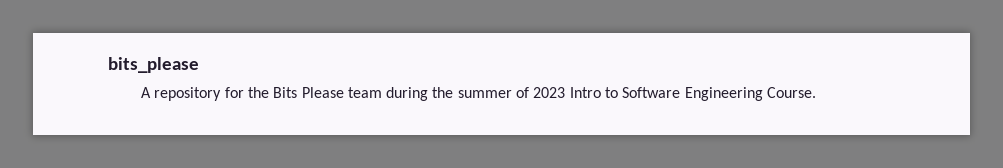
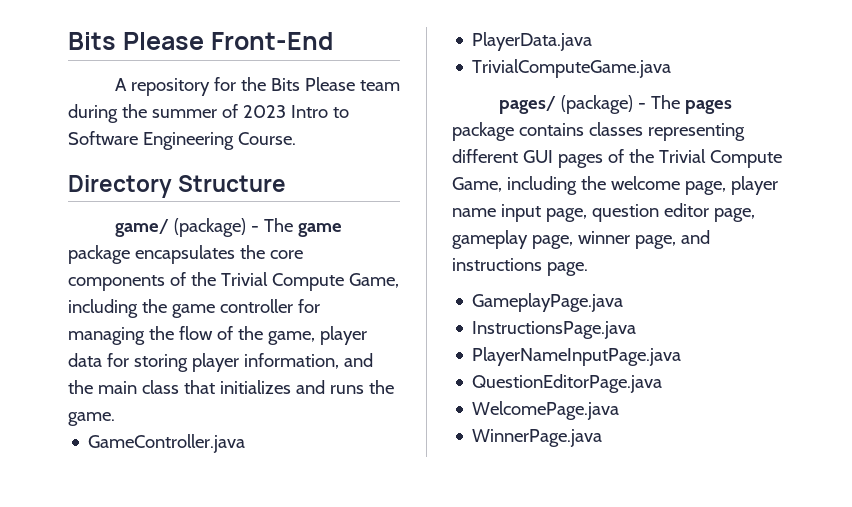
- bits_please
+ Bits Please Front-End
+ Directory Structure
+ game/ (package) - The game package encapsulates the core components of the Trivial Compute Game, including the game controller for managing the flow of the game, player data for storing player information, and the main class that initializes and runs the game.
+ GameController.java
+ PlayerData.java
+ TrivialComputeGame.java
+ pages/ (package) - The pages package contains classes representing different GUI pages of the Trivial Compute Game, including the welcome page, player name input page, question editor page, gameplay page, winner page, and instructions page.
+ GameplayPage.java
+ InstructionsPage.java
+ PlayerNameInputPage.java
+ QuestionEditorPage.java
+ WelcomePage.java
+ WinnerPage.java

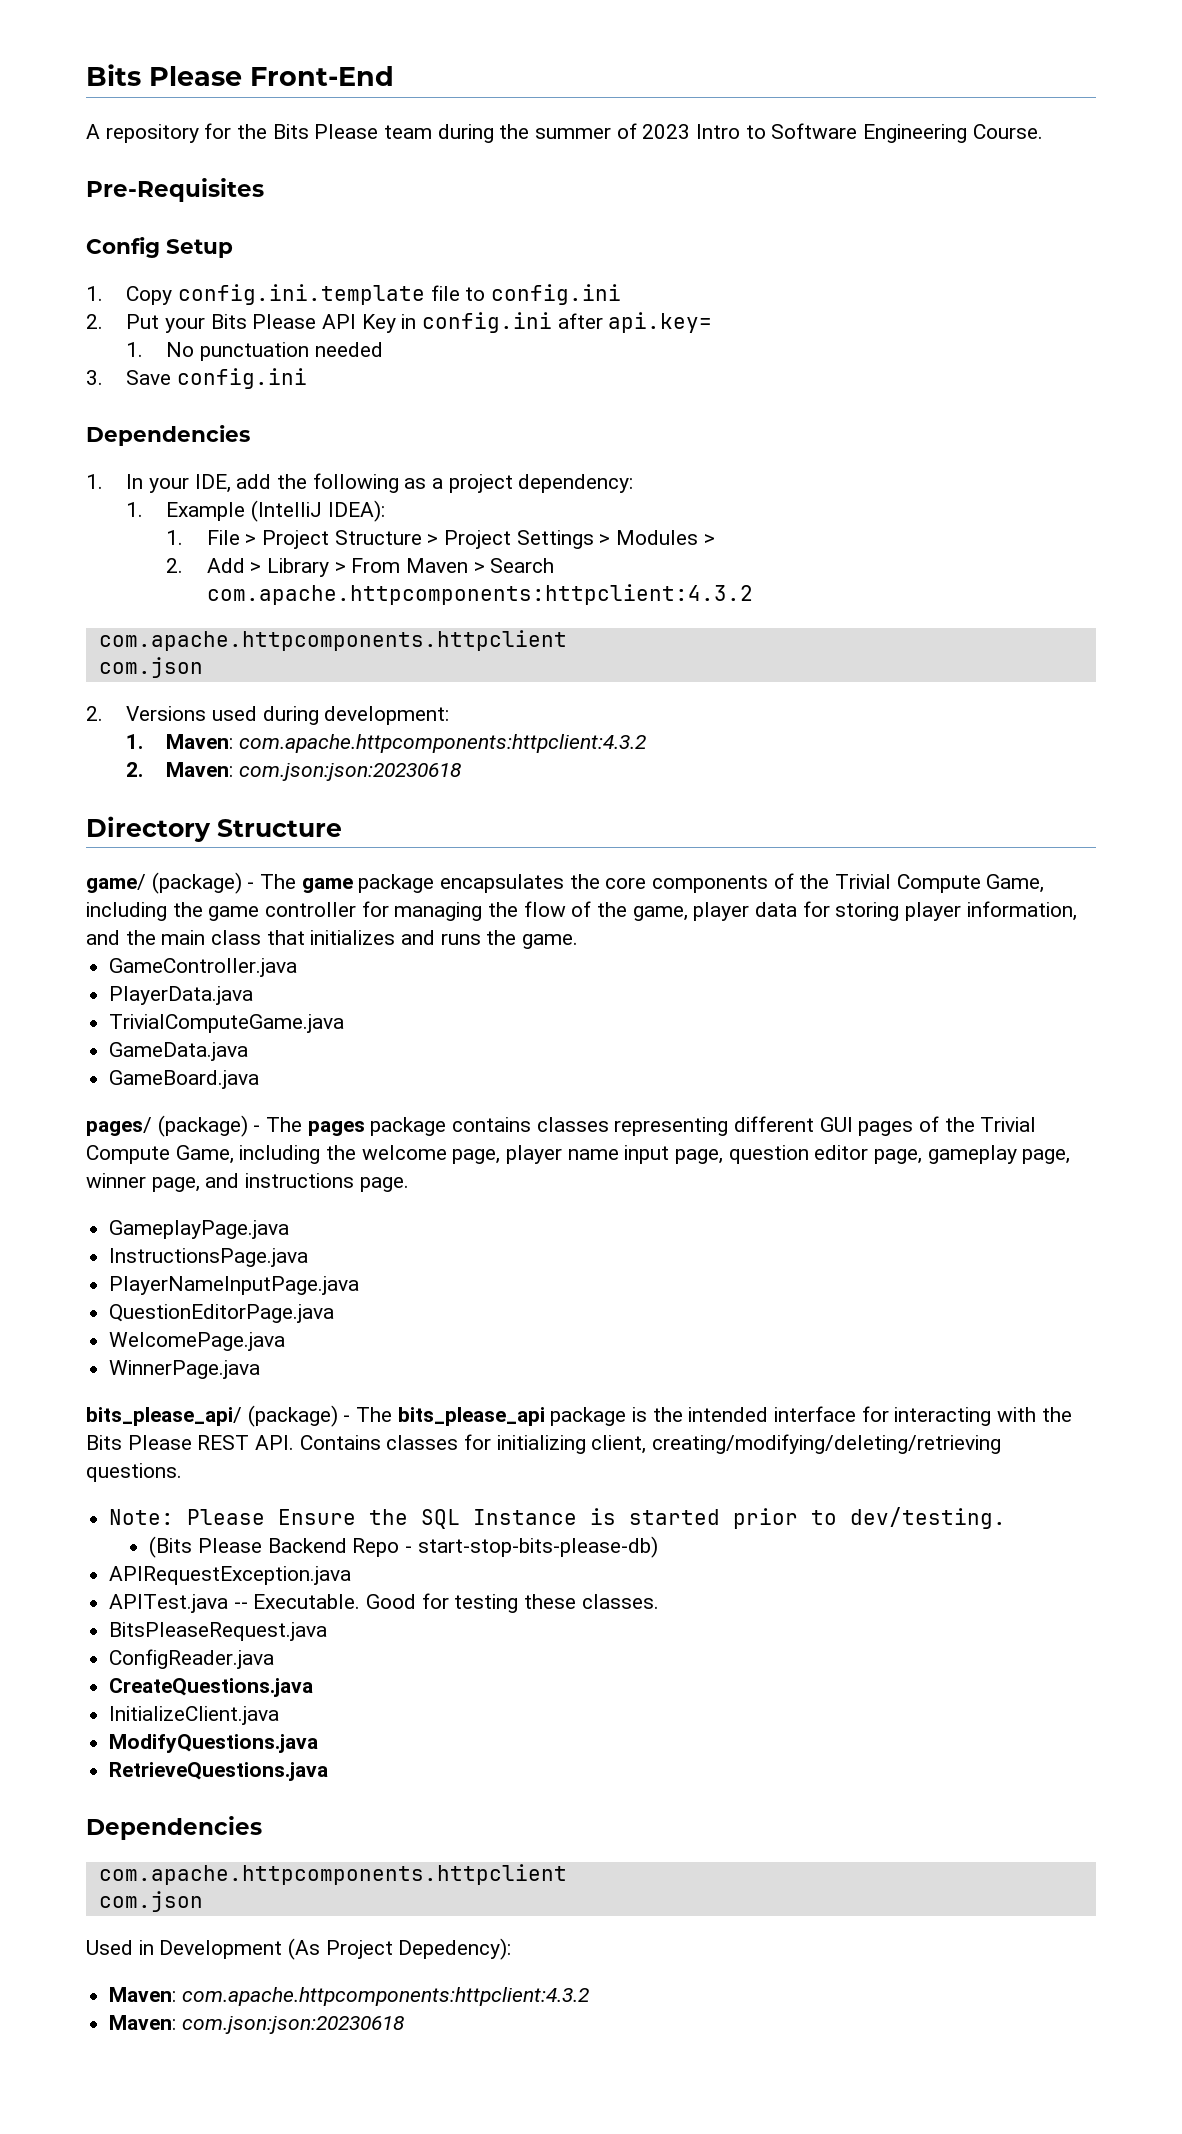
+ Pre-Requisites
+ Config Setup
+ 1. Copy config.ini.template file to config.ini
+ 2. Put your Bits Please API Key in config.ini after api.key=
+ 1. No punctuation needed
+ 3. Save config.ini
+ Dependencies
+ 1. In your IDE, add the following as a project dependency:
+ 1. Example (IntelliJ IDEA):
+ 1. File > Project Structure > Project Settings > Modules >
+ 2. Add > Library > From Maven > Search com.apache.httpcomponents:httpclient:4.3.2
+ com.apache.httpcomponents.httpclient
+ com.json
+ 2. Versions used during development:
+ 1. Maven: com.apache.httpcomponents:httpclient:4.3.2
+ 2. Maven: com.json:json:20230618
+ GameData.java
+ GameBoard.java
+ bits_please_api/ (package) - The bits_please_api package is the intended interface for interacting with the Bits Please REST API. Contains classes for initializing client, creating/modifying/deleting/retrieving questions.
+ Note: Please Ensure the SQL Instance is started prior to dev/testing.
+ (Bits Please Backend Repo - start-stop-bits-please-db)
+ APIRequestException.java
+ APITest.java -- Executable. Good for testing these classes.
+ BitsPleaseRequest.java
+ ConfigReader.java
+ CreateQuestions.java
+ InitializeClient.java
+ ModifyQuestions.java
+ RetrieveQuestions.java
+ Dependencies
+ com.apache.httpcomponents.httpclient
+ com.json
+ Used in Development (As Project Depedency):
+ Maven: com.apache.httpcomponents:httpclient:4.3.2
+ Maven: com.json:json:20230618

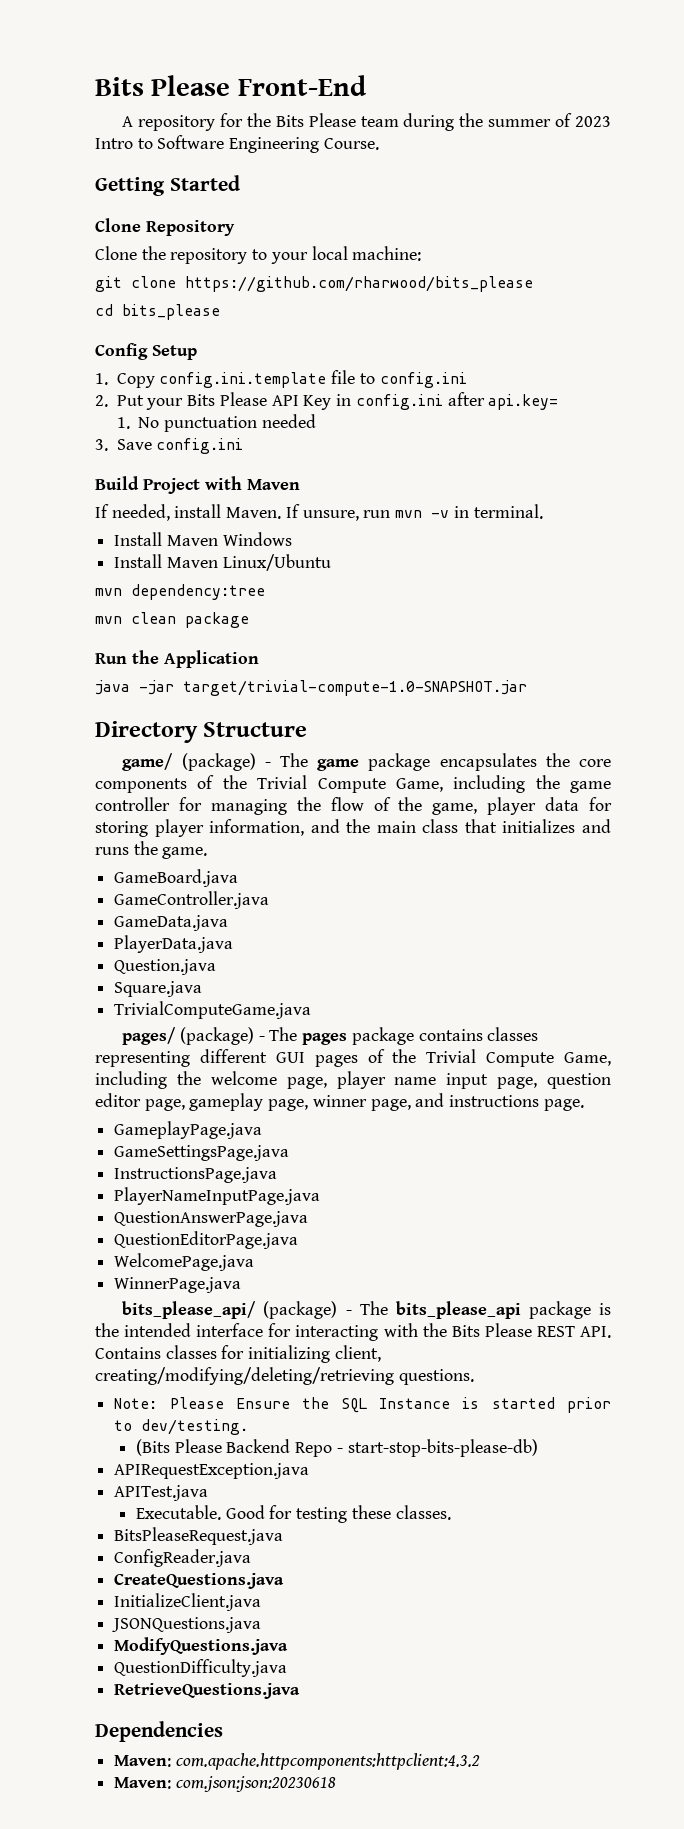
- Pre-Requisites
+ Getting Started
+ Clone Repository
+ Clone the repository to your local machine:
+ git clone https://github.com/rharwood/bits_please
+ cd bits_please
  3. Save config.ini
- Dependencies
- 1. In your IDE, add the following as a project dependency:
- 1. Example (IntelliJ IDEA):
- 1. File > Project Structure > Project Settings > Modules >
- 2. Add > Library > From Maven > Search com.apache.httpcomponents:httpclient:4.3.2
- com.apache.httpcomponents.httpclient
- com.json
- 2. Versions used during development:
- 1. Maven: com.apache.httpcomponents:httpclient:4.3.2
- 2. Maven: com.json:json:20230618
+ Build Project with Maven
+ If needed, install Maven. If unsure, run mvn -v in terminal.
+ Install Maven Windows
+ Install Maven Linux/Ubuntu
+ mvn dependency:tree
+ mvn clean package
+ Run the Application
+ java -jar target/trivial-compute-1.0-SNAPSHOT.jar
+ GameBoard.java
+ GameData.java
+ Question.java
+ Square.java
- GameData.java
- GameBoard.java
+ GameSettingsPage.java
+ QuestionAnswerPage.java
- APITest.java -- Executable.
+ APITest.java
+ Executable.
+ JSONQuestions.java
+ QuestionDifficulty.java
  RetrieveQuestions.java
  Dependencies
- com.apache.httpcomponents.httpclient
- com.json
- Used in Development (As Project Depedency):

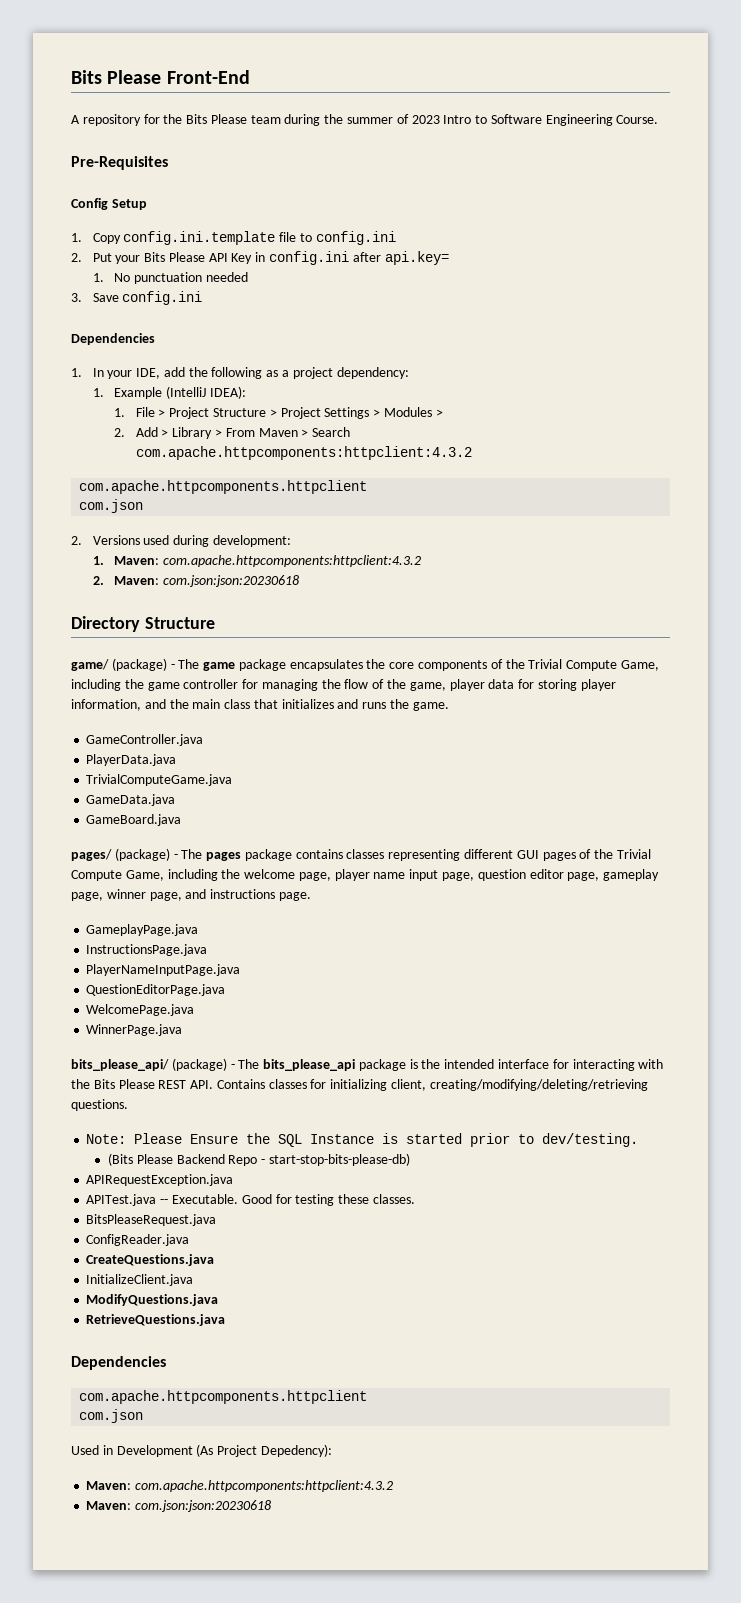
- Getting Started
- Clone Repository
- Clone the repository to your local machine:
- git clone https://github.com/rharwood/bits_please
- cd bits_please
+ Pre-Requisites
  3. Save config.ini
- Build Project with Maven
- If needed, install Maven. If unsure, run mvn -v in terminal.
- Install Maven Windows
- Install Maven Linux/Ubuntu
- mvn dependency:tree
- mvn clean package
- Run the Application
- java -jar target/trivial-compute-1.0-SNAPSHOT.jar
+ Dependencies
+ 1. In your IDE, add the following as a project dependency:
+ 1. Example (IntelliJ IDEA):
+ 1. File > Project Structure > Project Settings > Modules >
+ 2. Add > Library > From Maven > Search com.apache.httpcomponents:httpclient:4.3.2
+ com.apache.httpcomponents.httpclient
+ com.json
+ 2. Versions used during development:
+ 1. Maven: com.apache.httpcomponents:httpclient:4.3.2
+ 2. Maven: com.json:json:20230618
+ GameController.java
+ PlayerData.java
+ TrivialComputeGame.java
+ GameData.java
  GameBoard.java
- GameController.java
- GameData.java
- PlayerData.java
- Question.java
- Square.java
- TrivialComputeGame.java
- GameSettingsPage.java
- QuestionAnswerPage.java
- APITest.java
- Executable.
+ APITest.java -- Executable.
- JSONQuestions.java
- QuestionDifficulty.java
  RetrieveQuestions.java
  Dependencies
+ com.apache.httpcomponents.httpclient
+ com.json
+ Used in Development (As Project Depedency):

